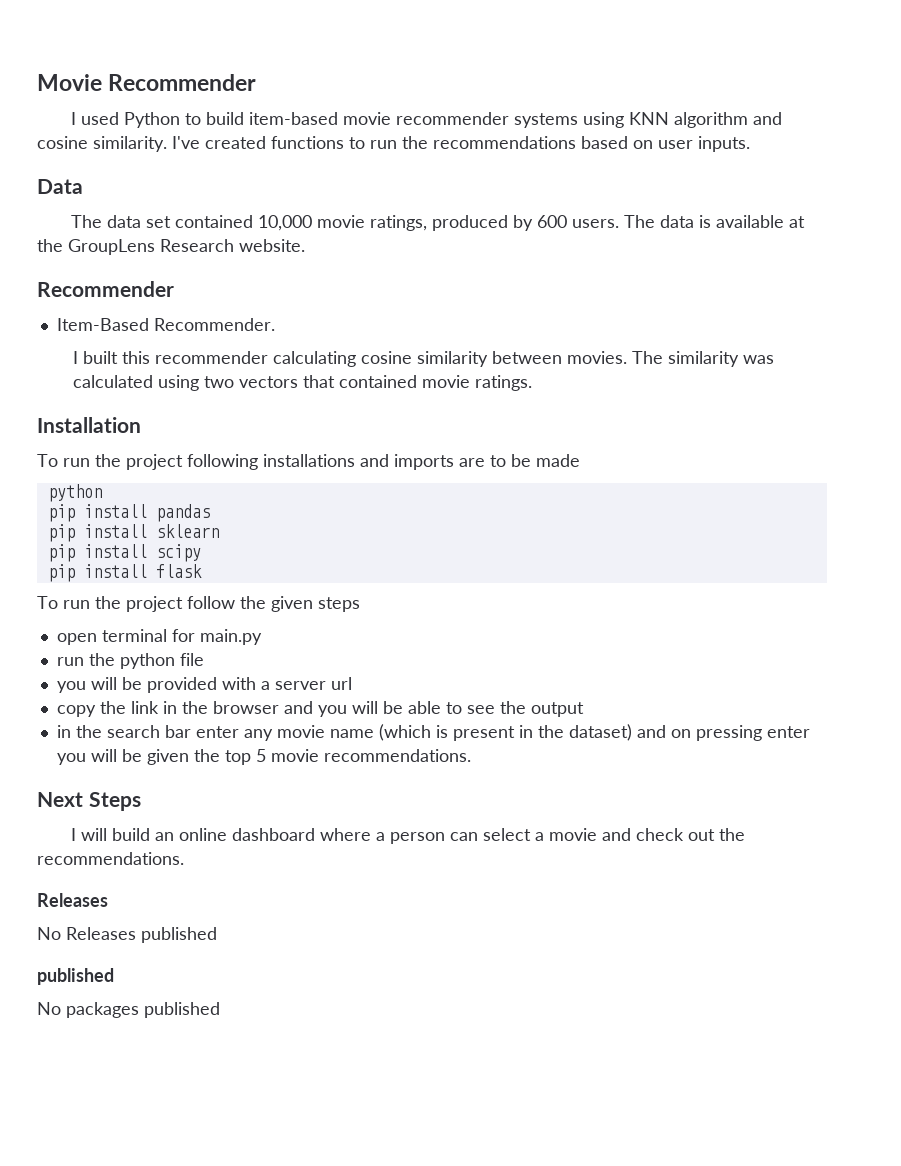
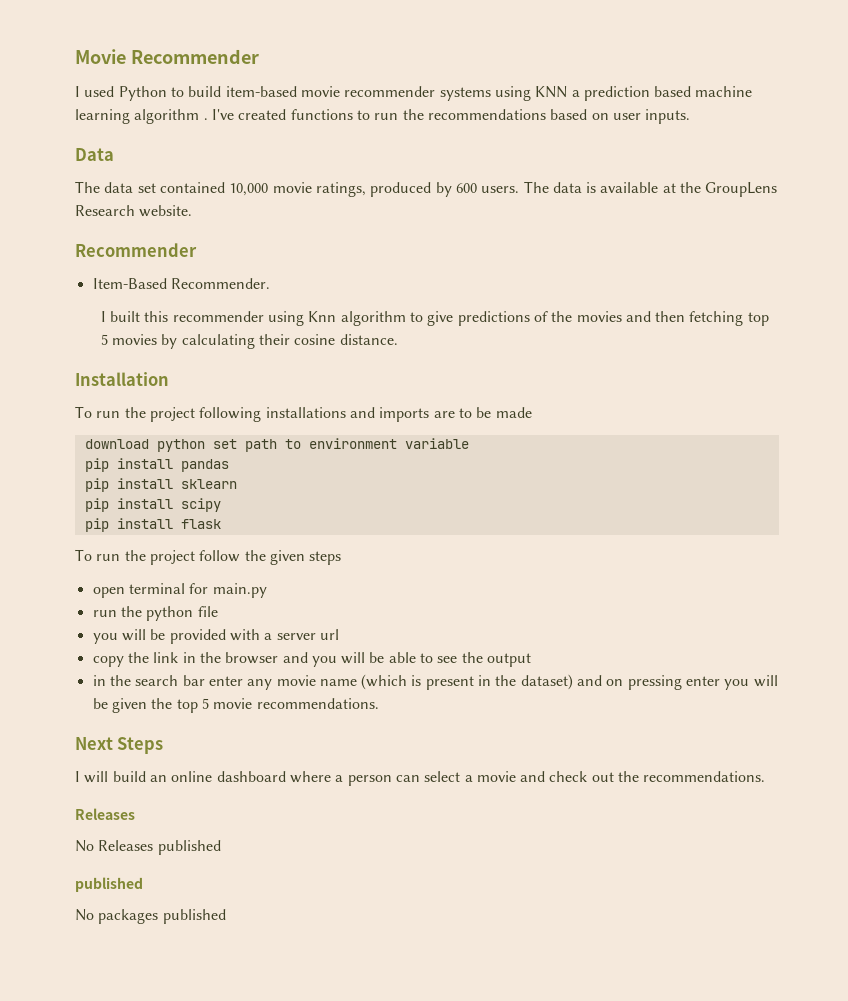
- I used Python to build item-based movie recommender systems using KNN algorithm and cosine similarity.
+ I used Python to build item-based movie recommender systems using KNN a prediction based machine learning algorithm .
- I built this recommender calculating cosine similarity between movies. The similarity was calculated using two vectors that contained movie ratings.
+ I built this recommender using Knn algorithm to give predictions of the movies and then fetching top 5 movies by calculating their cosine distance.
  To run the project following installations and imports are to be made
- python
+ download python set path to environment variable

